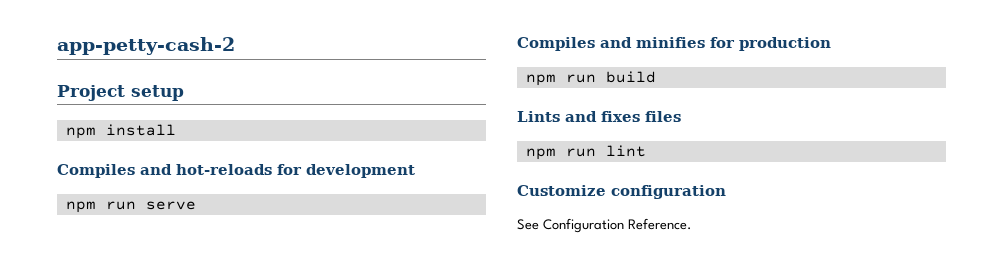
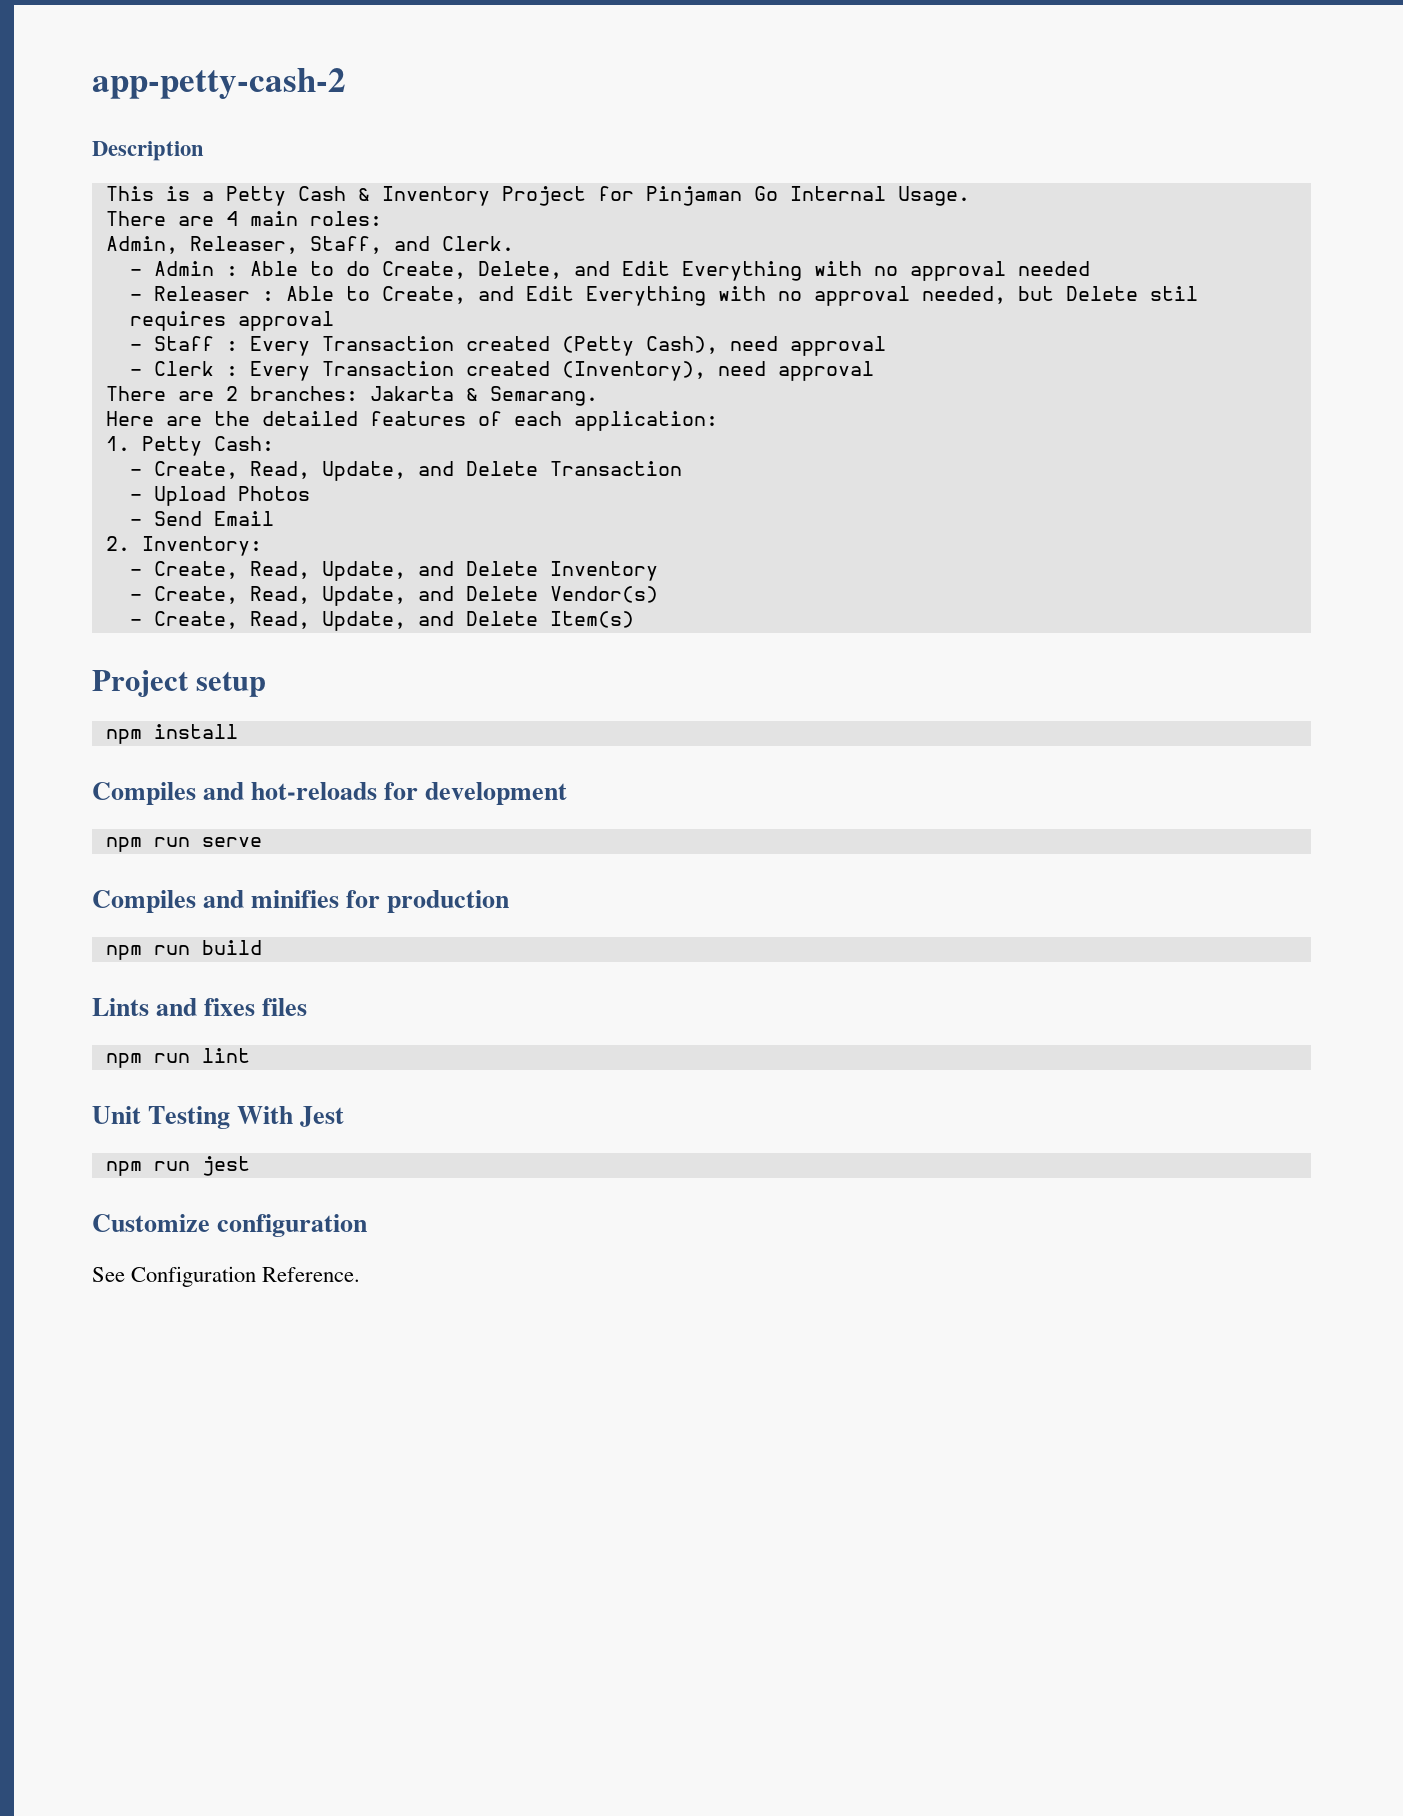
+ Description
+ This is a Petty Cash & Inventory Project for Pinjaman Go Internal Usage.
+ There are 4 main roles:
+ Admin, Releaser, Staff, and Clerk.
+ - Admin : Able to do Create, Delete, and Edit Everything with no approval needed
+ - Releaser : Able to Create, and Edit Everything with no approval needed, but Delete stil requires approval
+ - Staff : Every Transaction created (Petty Cash), need approval
+ - Clerk : Every Transaction created (Inventory), need approval
+ There are 2 branches: Jakarta & Semarang.
+ Here are the detailed features of each application:
+ 1. Petty Cash:
+ - Create, Read, Update, and Delete Transaction
+ - Upload Photos
+ - Send Email
+ 2. Inventory:
+ - Create, Read, Update, and Delete Inventory
+ - Create, Read, Update, and Delete Vendor(s)
+ - Create, Read, Update, and Delete Item(s)
+ Unit Testing With Jest
+ npm run jest

